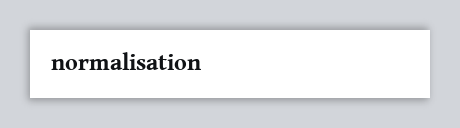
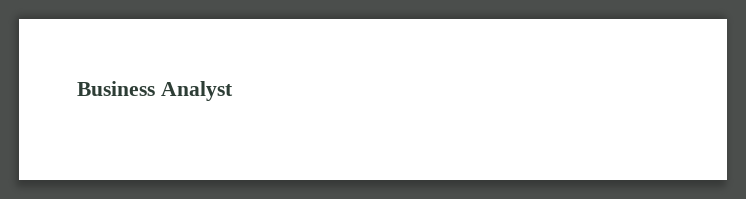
- normalisation
+ Business Analyst

